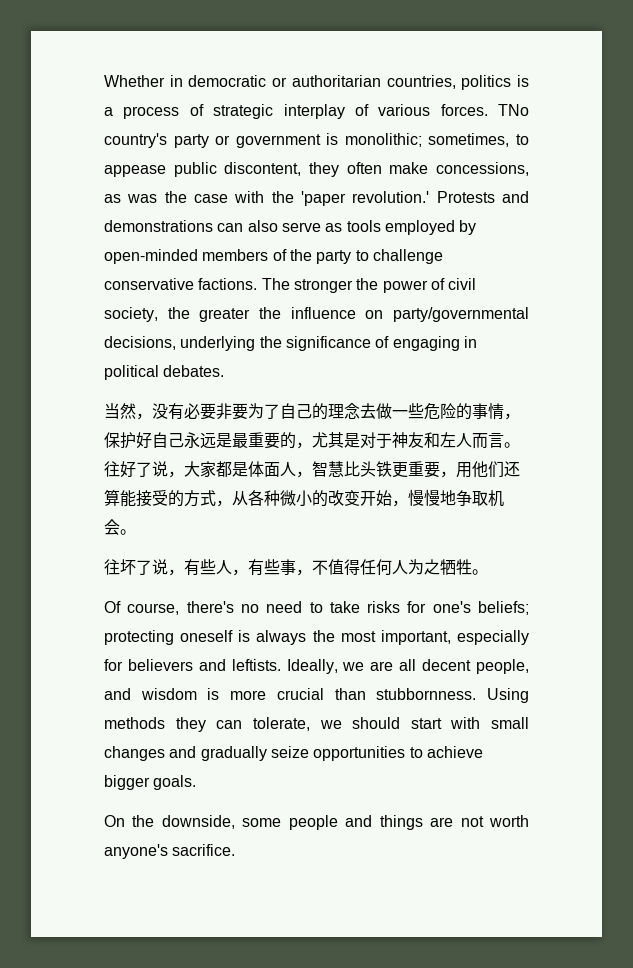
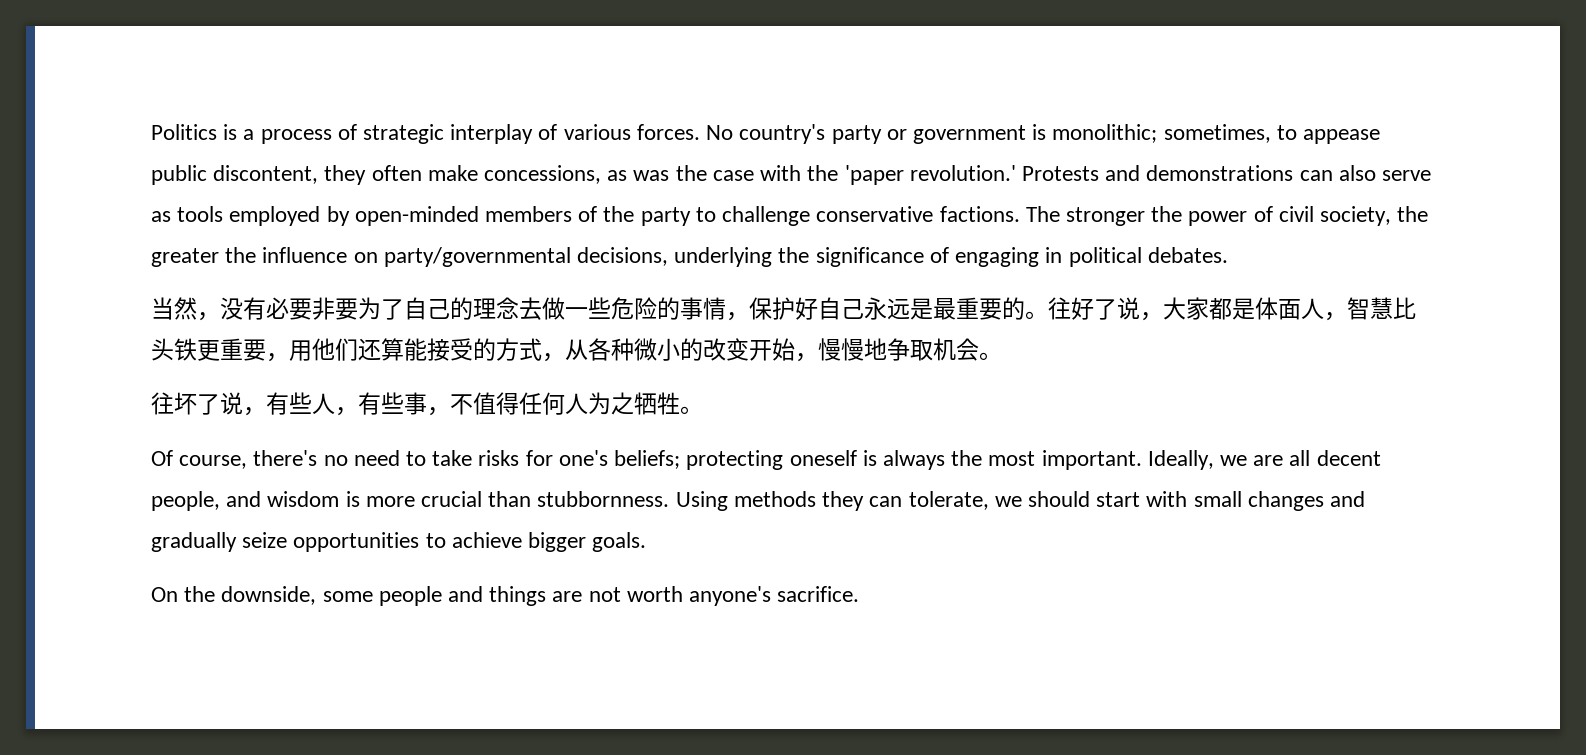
- Whether in democratic or authoritarian countries, politics is a process of strategic interplay of various forces.
+ Politics is a process of strategic interplay of various forces.
- TNo country's party or government is monolithic; sometimes, to appease public discontent, they often make concessions, as was the case with the 'paper revolution.'
+ No country's party or government is monolithic; sometimes, to appease public discontent, they often make concessions, as was the case with the 'paper revolution.'
- 当然，没有必要非要为了自己的理念去做一些危险的事情，保护好自己永远是最重要的，尤其是对于神友和左人而言。
+ 当然，没有必要非要为了自己的理念去做一些危险的事情，保护好自己永远是最重要的。
- Of course, there's no need to take risks for one's beliefs; protecting oneself is always the most important, especially for believers and leftists.
+ Of course, there's no need to take risks for one's beliefs; protecting oneself is always the most important.

